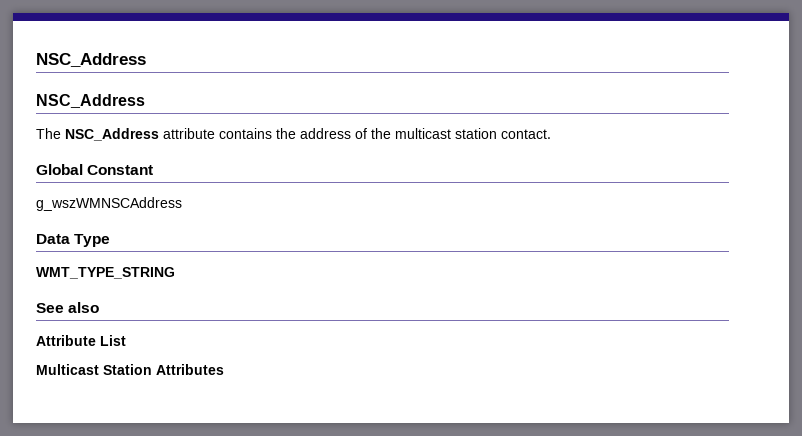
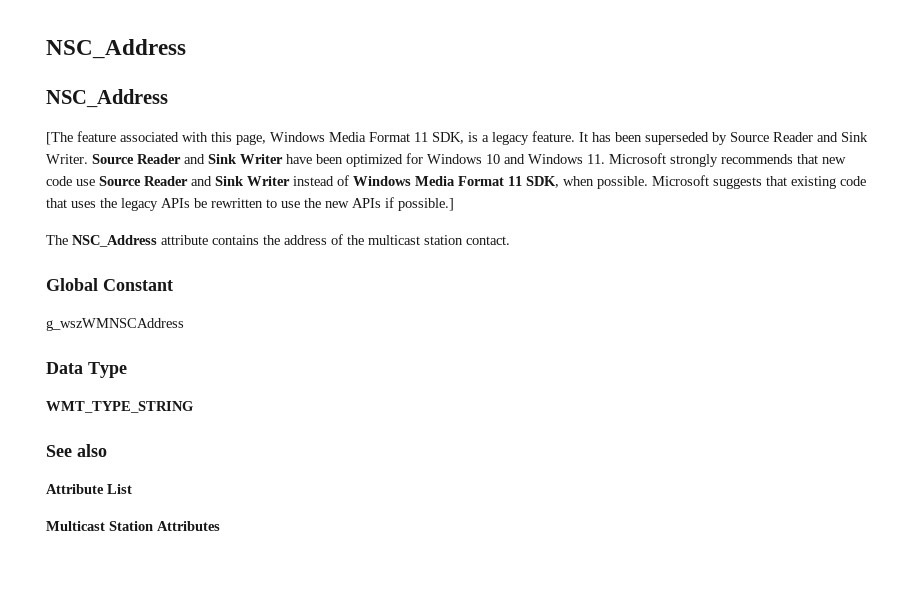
+ [The feature associated with this page, Windows Media Format 11 SDK, is a legacy feature. It has been superseded by Source Reader and Sink Writer. Source Reader and Sink Writer have been optimized for Windows 10 and Windows 11. Microsoft strongly recommends that new code use Source Reader and Sink Writer instead of Windows Media Format 11 SDK, when possible. Microsoft suggests that existing code that uses the legacy APIs be rewritten to use the new APIs if possible.]

